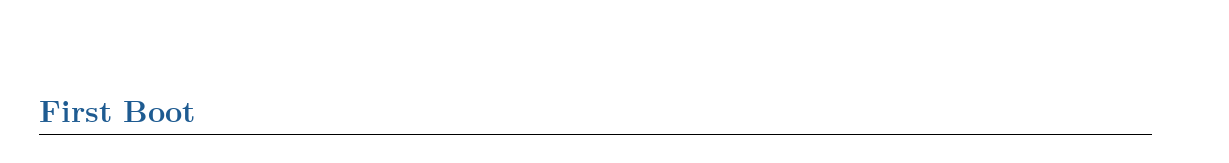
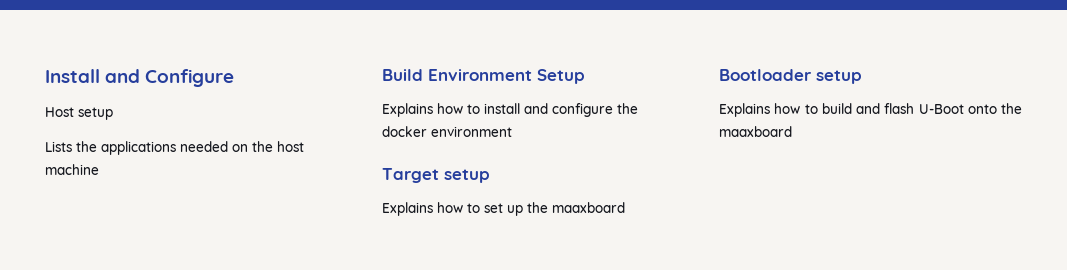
- First Boot
+ Install and Configure
+ Host setup
+ Lists the applications needed on the host machine
+ Build Environment Setup
+ Explains how to install and configure the docker environment
+ Target setup
+ Explains how to set up the maaxboard
+ Bootloader setup
+ Explains how to build and flash U-Boot onto the maaxboard

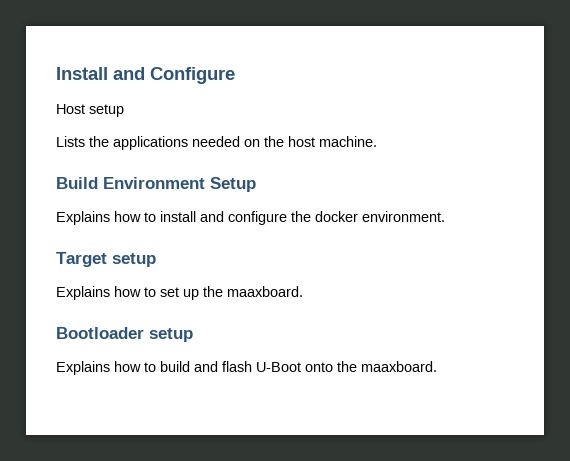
- Lists the applications needed on the host machine
+ Lists the applications needed on the host machine.
- Explains how to install and configure the docker environment
+ Explains how to install and configure the docker environment.
- Explains how to set up the maaxboard
+ Explains how to set up the maaxboard.
- Explains how to build and flash U-Boot onto the maaxboard
+ Explains how to build and flash U-Boot onto the maaxboard.

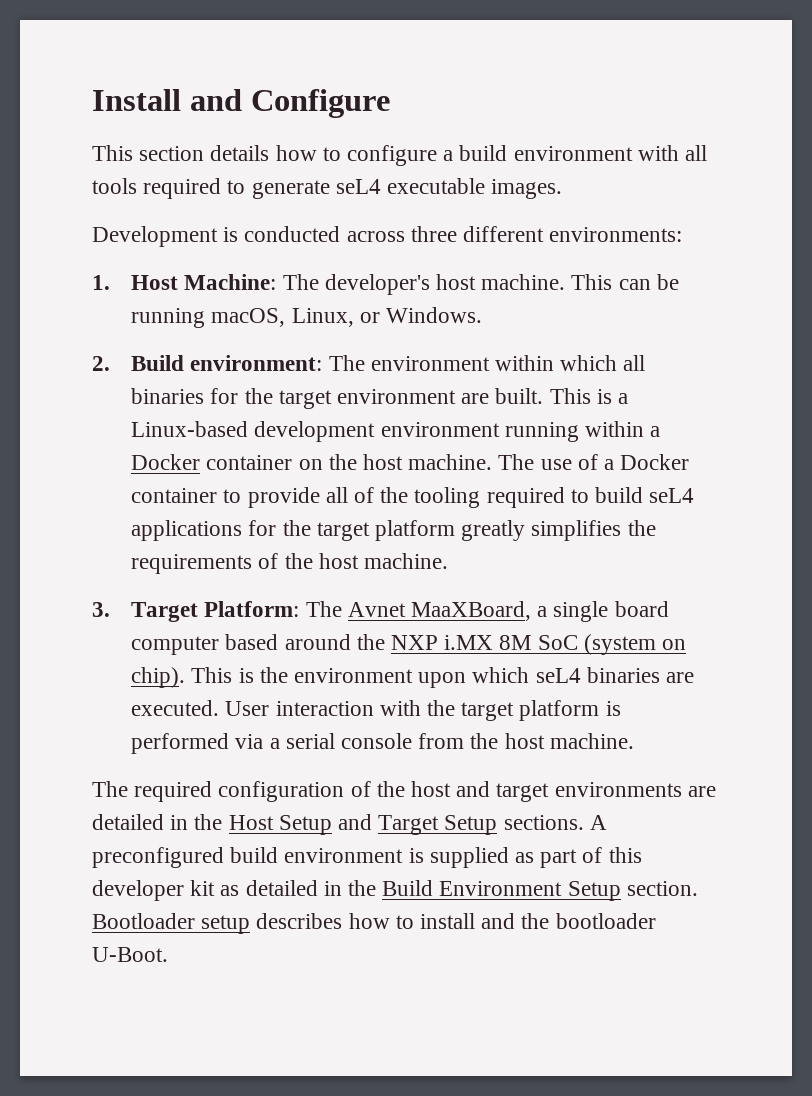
- Host setup
- Lists the applications needed on the host machine.
- Build Environment Setup
- Explains how to install and configure the docker environment.
- Target setup
- Explains how to set up the maaxboard.
- Bootloader setup
- Explains how to build and flash U-Boot onto the maaxboard.
+ This section details how to configure a build environment with all tools required to generate seL4 executable images.
+ Development is conducted across three different environments:
+ 1. Host Machine: The developer's host machine. This can be running macOS, Linux, or Windows.
+ 2. Build environment: The environment within which all binaries for the target environment are built. This is a Linux-based development environment running within a Docker container on the host machine. The use of a Docker container to provide all of the tooling required to build seL4 applications for the target platform greatly simplifies the requirements of the host machine.
+ 3. Target Platform: The Avnet MaaXBoard, a single board computer based around the NXP i.MX 8M SoC (system on chip). This is the environment upon which seL4 binaries are executed. User interaction with the target platform is performed via a serial console from the host machine.
+ The required configuration of the host and target environments are detailed in the Host Setup and Target Setup sections. A preconfigured build environment is supplied as part of this developer kit as detailed in the Build Environment Setup section. Bootloader setup describes how to install and the bootloader U-Boot.

